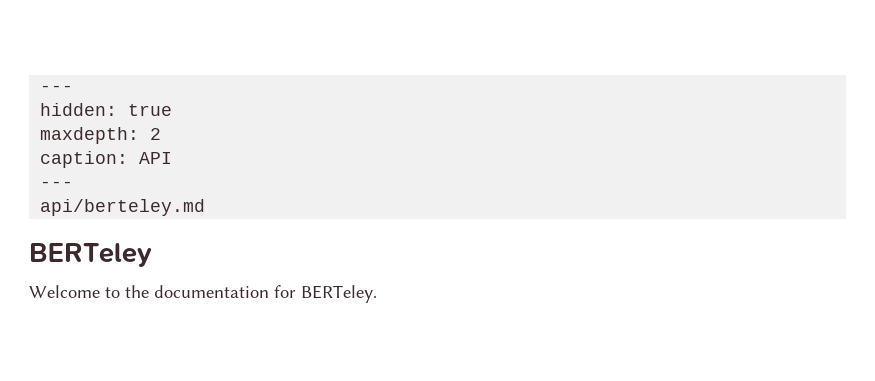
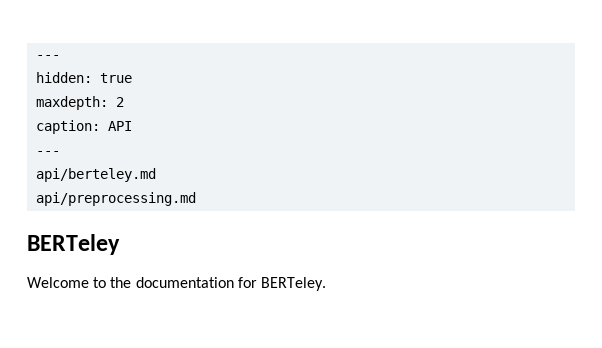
+ api/preprocessing.md

